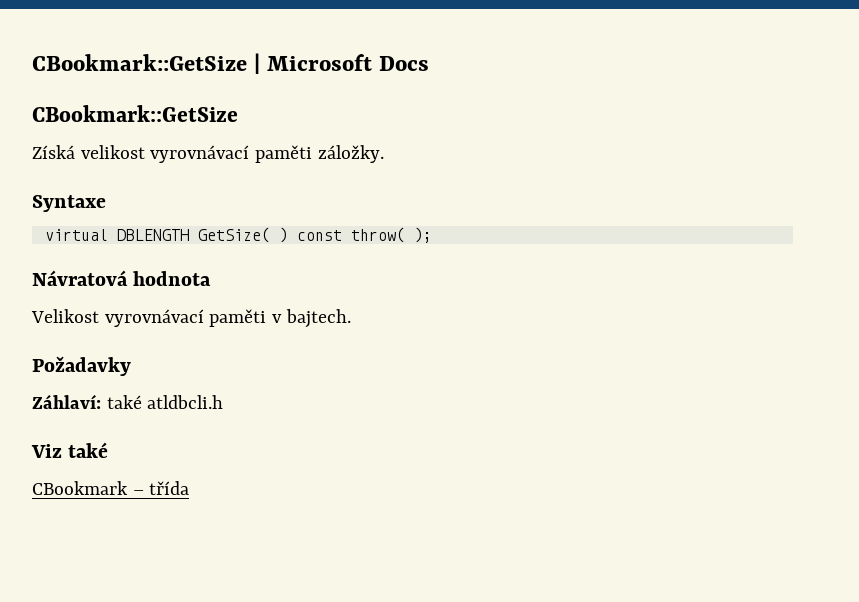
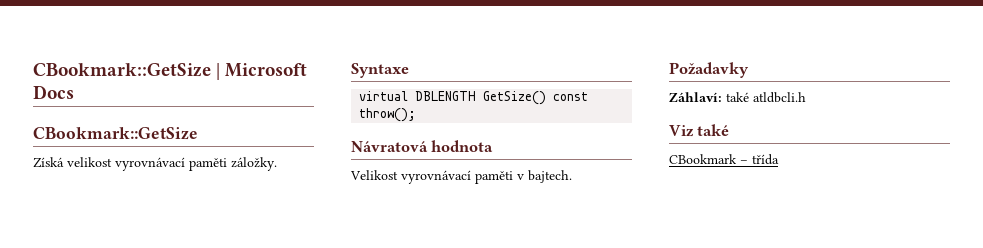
- virtual DBLENGTH GetSize( ) const throw( );
+ virtual DBLENGTH GetSize() const throw();

